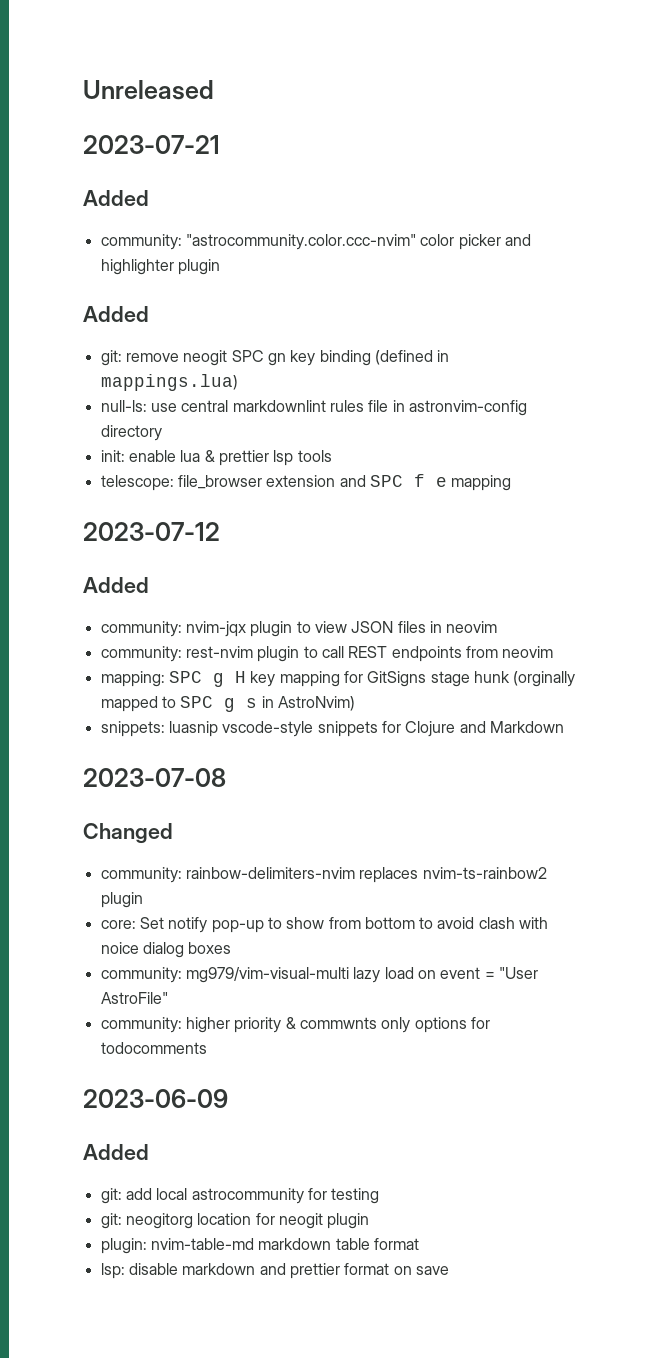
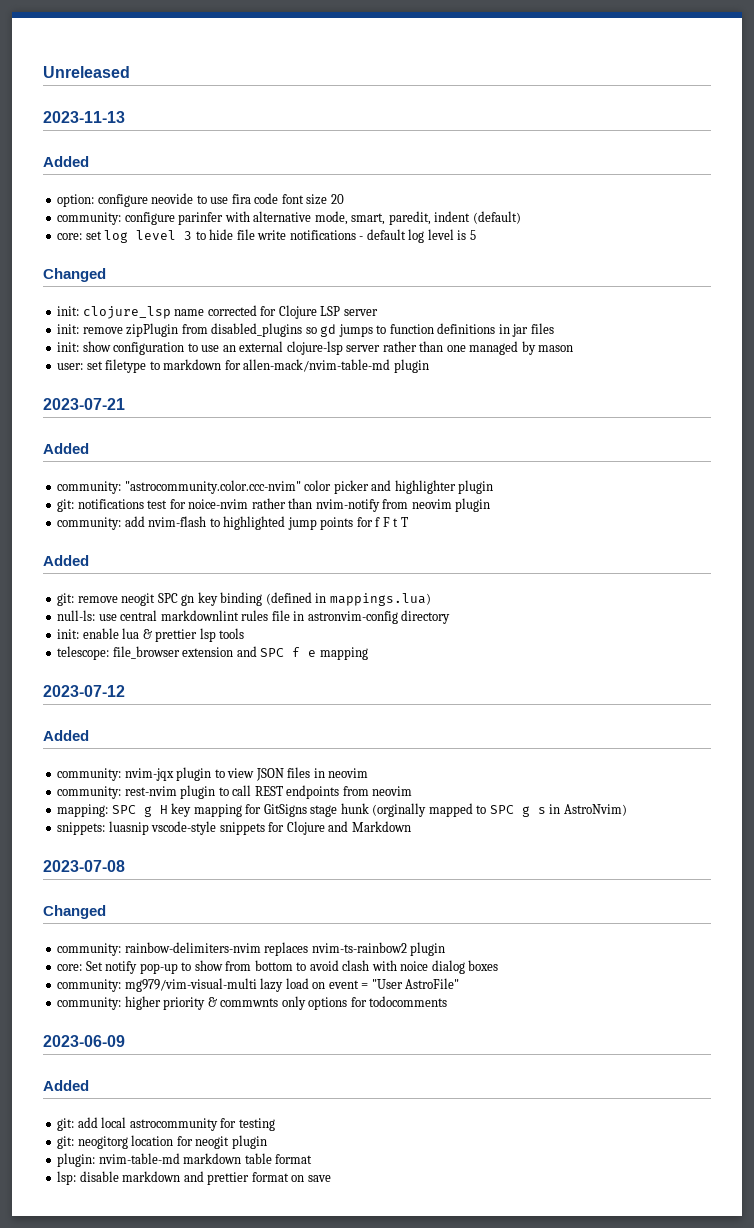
+ 2023-11-13
+ Added
+ option: configure neovide to use fira code font size 20
+ community: configure parinfer with alternative mode, smart, paredit, indent (default)
+ core: set log level 3 to hide file write notifications - default log level is 5
+ Changed
+ init: clojure_lsp name corrected for Clojure LSP server
+ init: remove zipPlugin from disabled_plugins so gd jumps to function definitions in jar files
+ init: show configuration to use an external clojure-lsp server rather than one managed by mason
+ user: set filetype to markdown for allen-mack/nvim-table-md plugin
+ git: notifications test for noice-nvim rather than nvim-notify from neovim plugin
+ community: add nvim-flash to highlighted jump points for f F t T

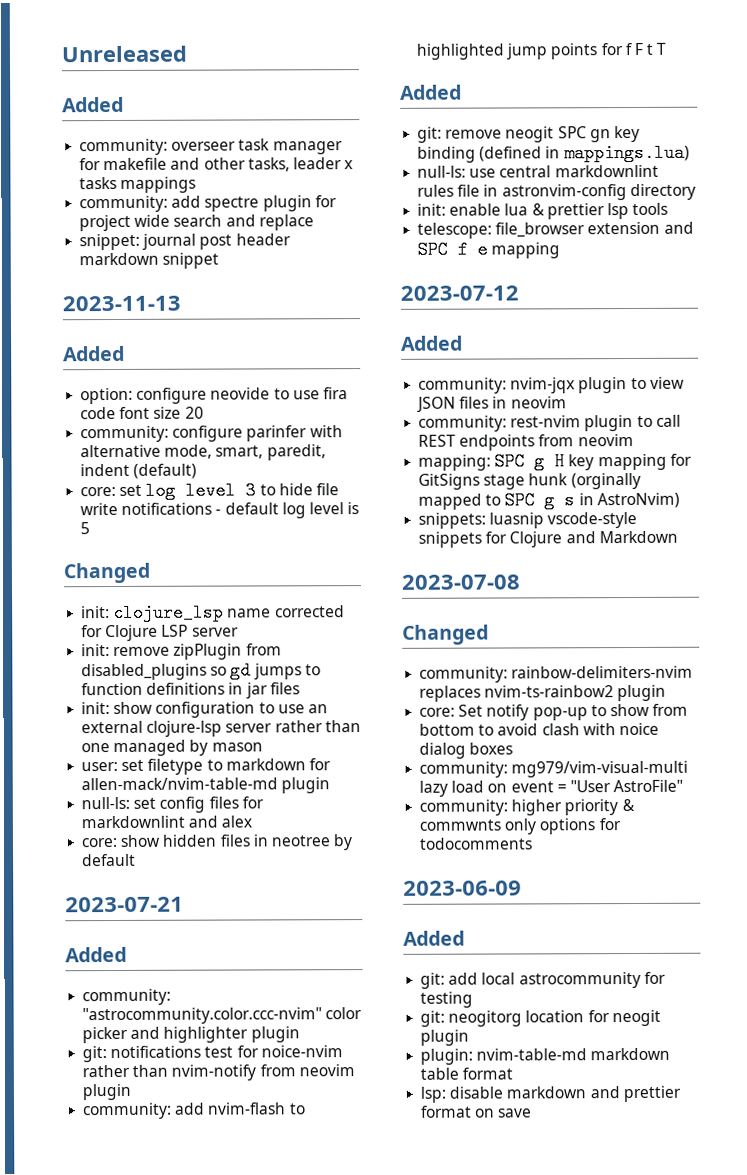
  Unreleased
+ Added
+ community: overseer task manager for makefile and other tasks, leader x tasks mappings
+ community: add spectre plugin for project wide search and replace
+ snippet: journal post header markdown snippet
+ null-ls: set config files for markdownlint and alex
+ core: show hidden files in neotree by default

